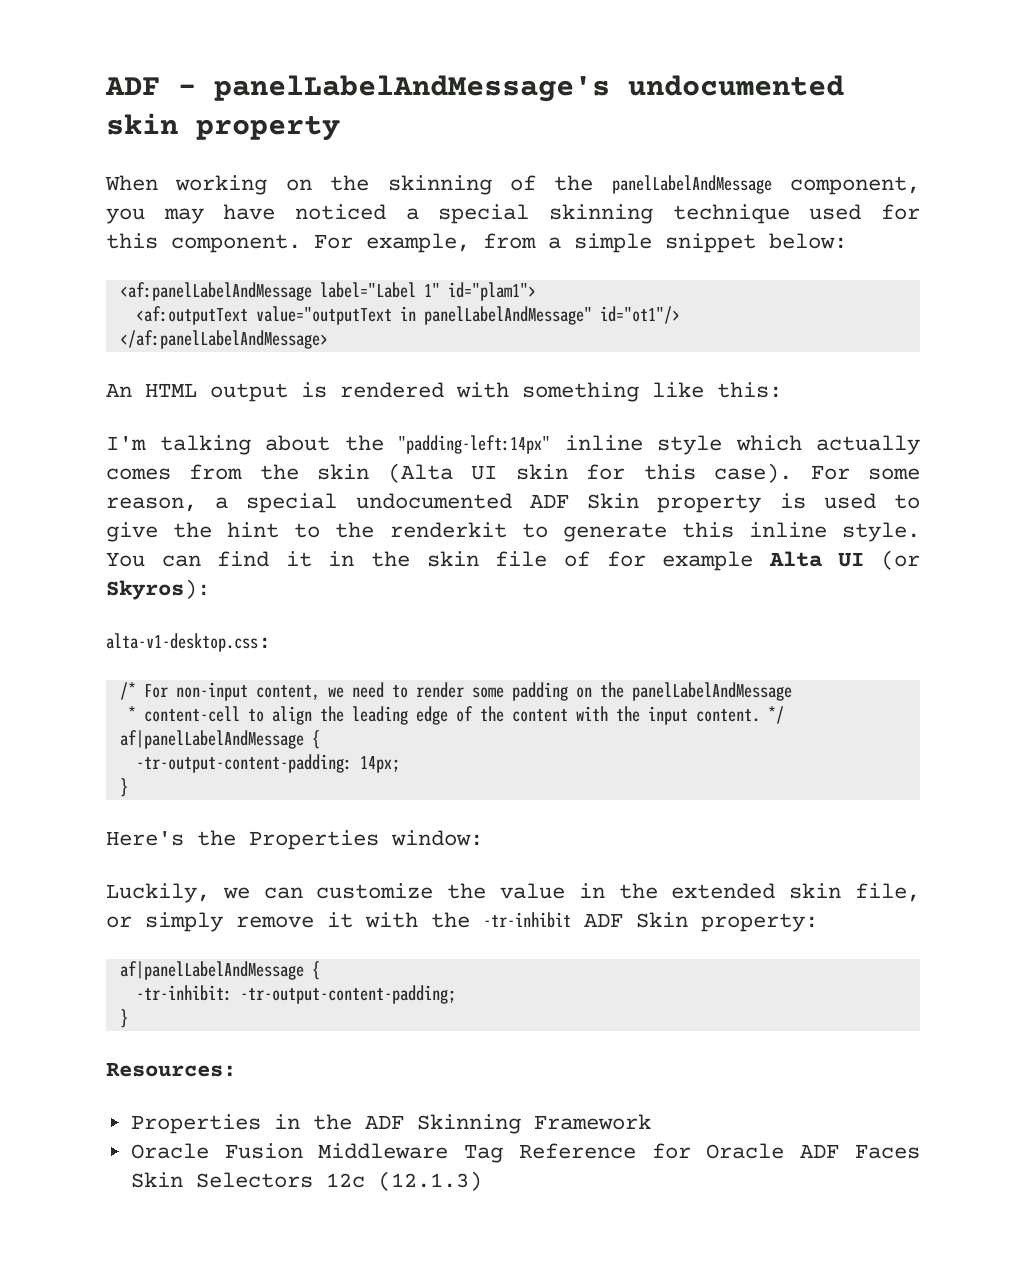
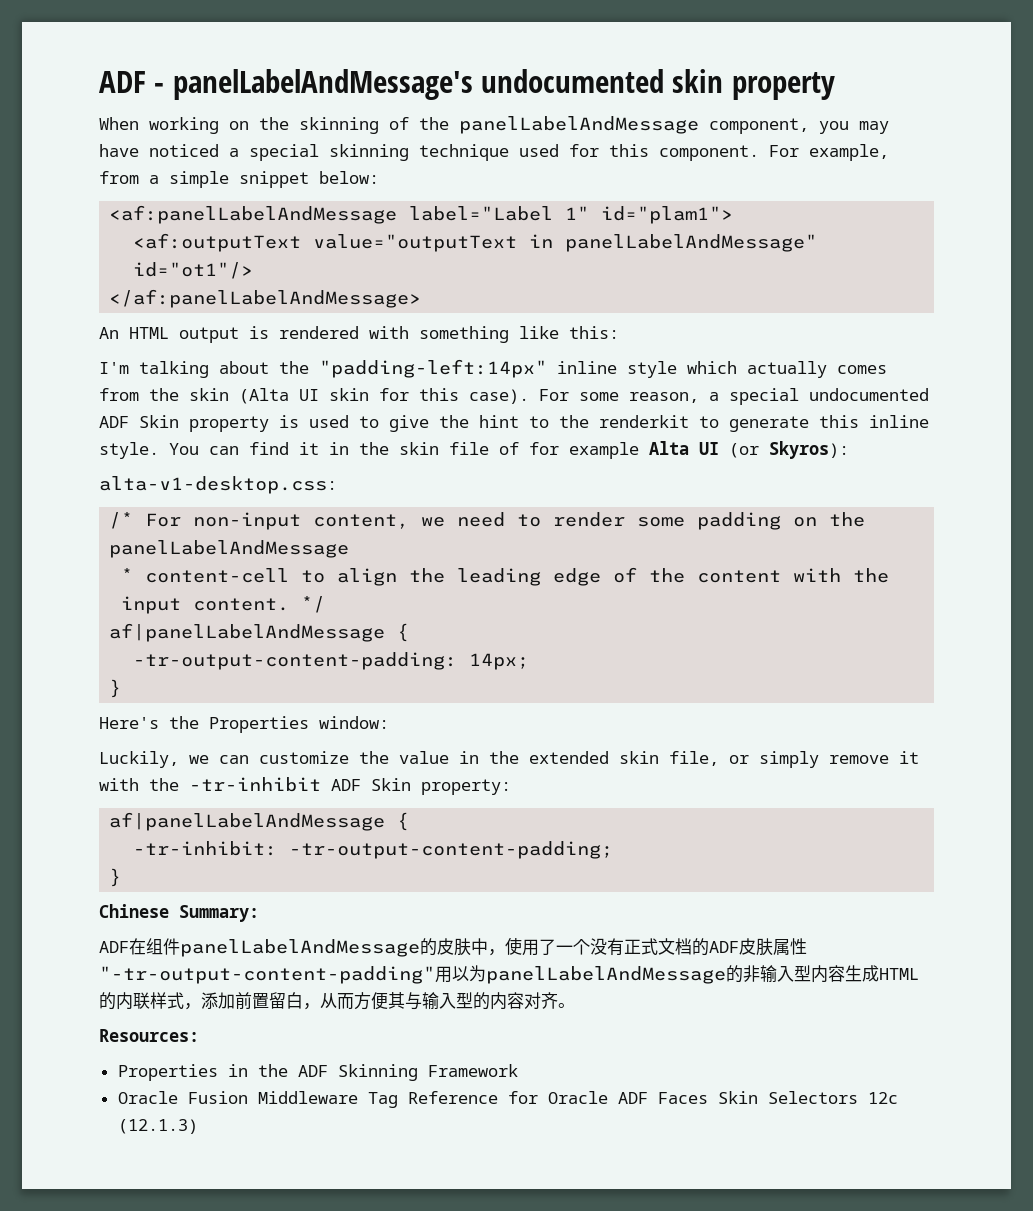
+ Chinese Summary:
+ ADF在组件panelLabelAndMessage的皮肤中，使用了一个没有正式文档的ADF皮肤属性"-tr-output-content-padding"用以为panelLabelAndMessage的非输入型内容生成HTML的内联样式，添加前置留白，从而方便其与输入型的内容对齐。

